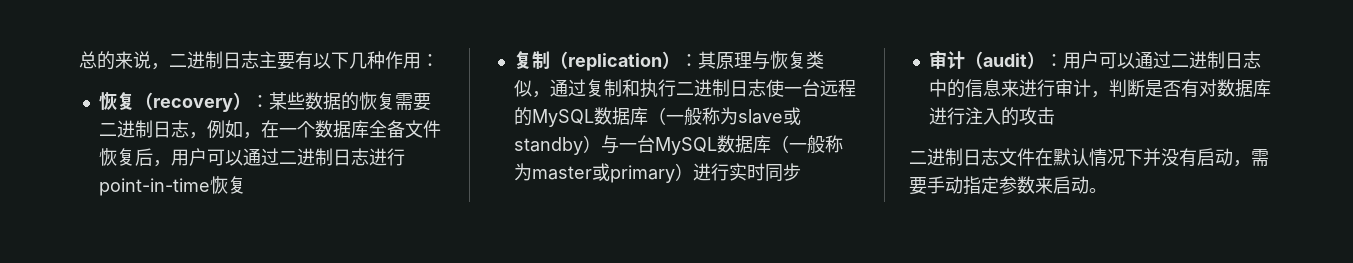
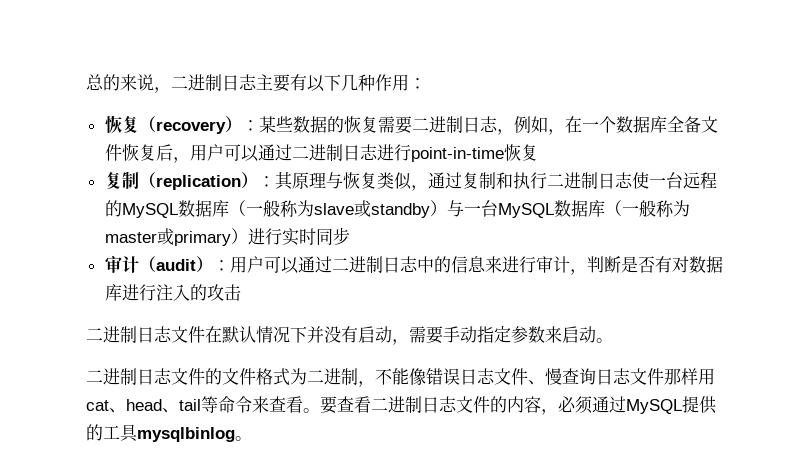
+ 二进制日志文件的文件格式为二进制，不能像错误日志文件、慢查询日志文件那样用cat、head、tail等命令来查看。要查看二进制日志文件的内容，必须通过MySQL提供的工具mysqlbinlog。

